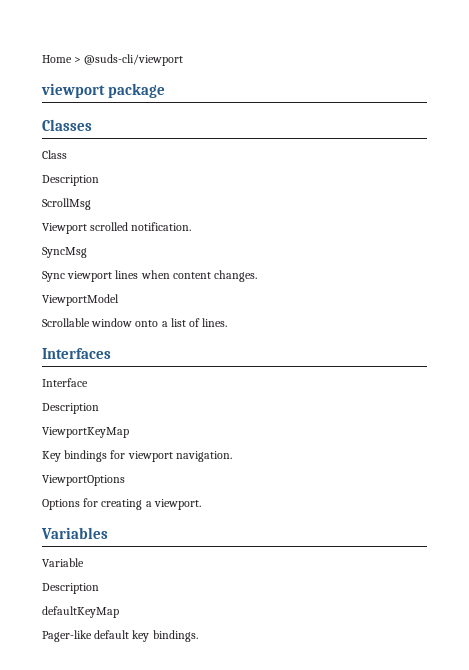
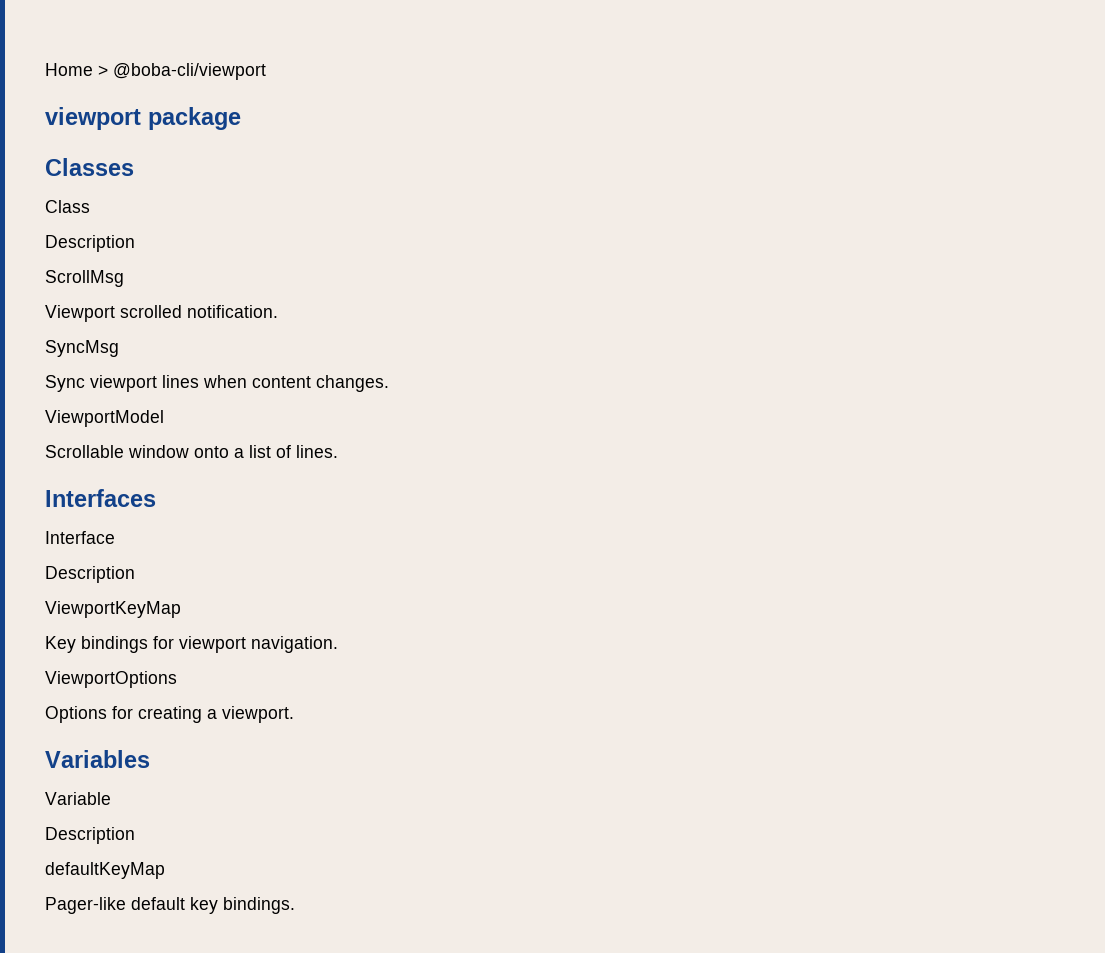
- Home > @suds-cli/viewport
+ Home > @boba-cli/viewport

